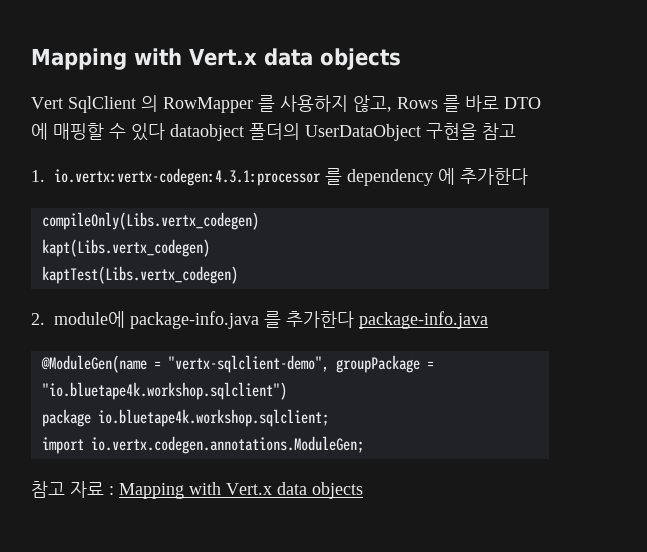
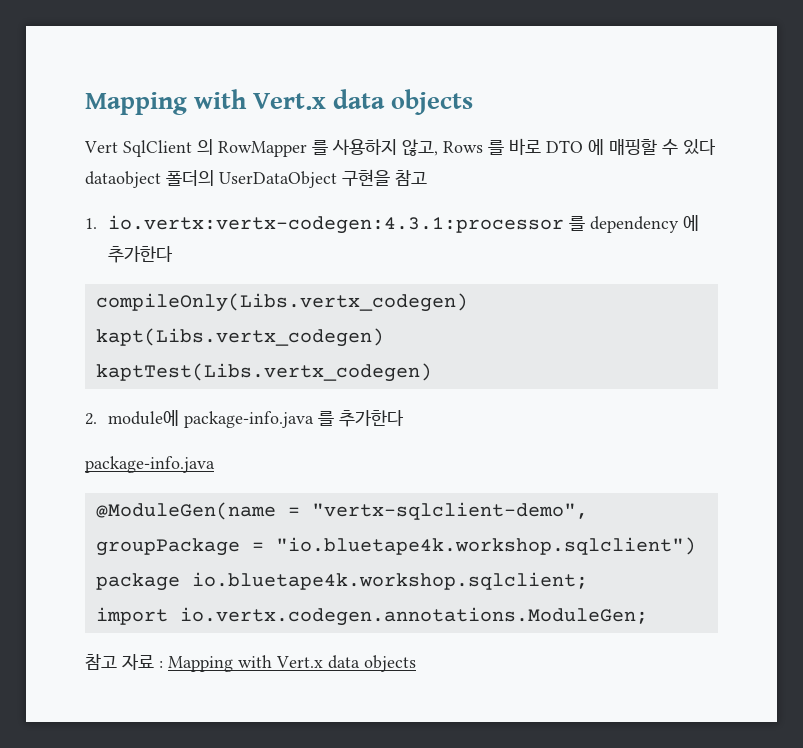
- 2. module에 package-info.java 를 추가한다 package-info.java
+ 2. module에 package-info.java 를 추가한다
+ package-info.java

